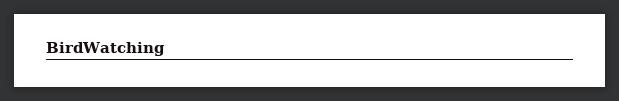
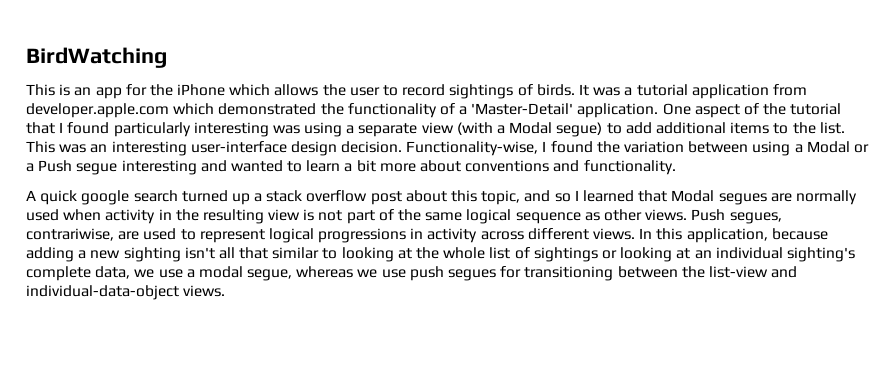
+ This is an app for the iPhone which allows the user to record sightings of birds. It was a tutorial application from developer.apple.com which demonstrated the functionality of a 'Master-Detail' application. One aspect of the tutorial that I found particularly interesting was using a separate view (with a Modal segue) to add additional items to the list. This was an interesting user-interface design decision. Functionality-wise, I found the variation between using a Modal or a Push segue interesting and wanted to learn a bit more about conventions and functionality.
+ A quick google search turned up a stack overflow post about this topic, and so I learned that Modal segues are normally used when activity in the resulting view is not part of the same logical sequence as other views. Push segues, contrariwise, are used to represent logical progressions in activity across different views. In this application, because adding a new sighting isn't all that similar to looking at the whole list of sightings or looking at an individual sighting's complete data, we use a modal segue, whereas we use push segues for transitioning between the list-view and individual-data-object views.

